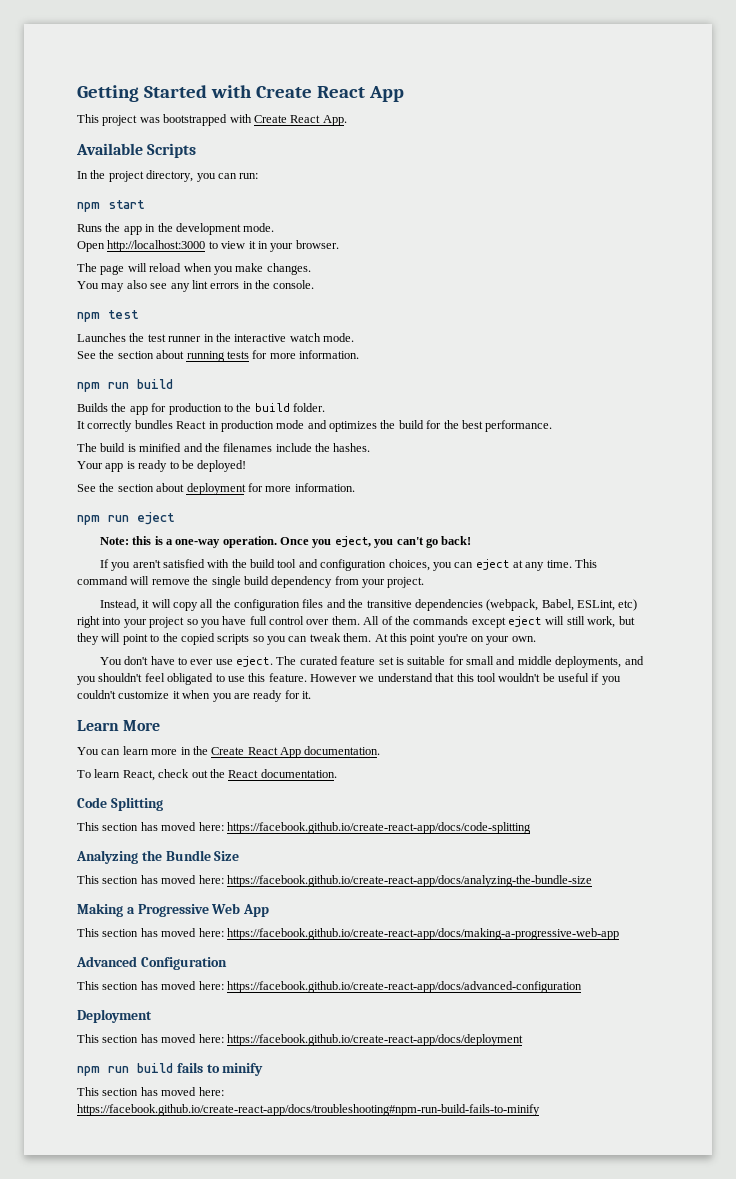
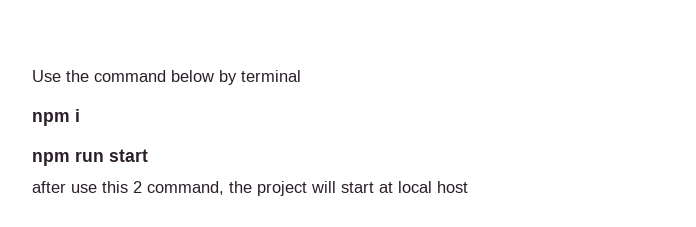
- Getting Started with Create React App
- This project was bootstrapped with Create React App.
- Available Scripts
- In the project directory, you can run:
- npm start
- Runs the app in the development mode.
- Open http://localhost:3000 to view it in your browser.
- The page will reload when you make changes.
- You may also see any lint errors in the console.
- npm test
- Launches the test runner in the interactive watch mode.
- See the section about running tests for more information.
- npm run build
- Builds the app for production to the build folder.
- It correctly bundles React in production mode and optimizes the build for the best performance.
- The build is minified and the filenames include the hashes.
- Your app is ready to be deployed!
- See the section about deployment for more information.
- npm run eject
- Note: this is a one-way operation. Once you eject, you can't go back!
- If you aren't satisfied with the build tool and configuration choices, you can eject at any time. This command will remove the single build dependency from your project.
- Instead, it will copy all the configuration files and the transitive dependencies (webpack, Babel, ESLint, etc) right into your project so you have full control over them. All of the commands except eject will still work, but they will point to the copied scripts so you can tweak them. At this point you're on your own.
- You don't have to ever use eject. The curated feature set is suitable for small and middle deployments, and you shouldn't feel obligated to use this feature. However we understand that this tool wouldn't be useful if you couldn't customize it when you are ready for it.
- Learn More
- You can learn more in the Create React App documentation.
- To learn React, check out the React documentation.
- Code Splitting
- This section has moved here: https://facebook.github.io/create-react-app/docs/code-splitting
- Analyzing the Bundle Size
- This section has moved here: https://facebook.github.io/create-react-app/docs/analyzing-the-bundle-size
- Making a Progressive Web App
- This section has moved here: https://facebook.github.io/create-react-app/docs/making-a-progressive-web-app
- Advanced Configuration
- This section has moved here: https://facebook.github.io/create-react-app/docs/advanced-configuration
- Deployment
- This section has moved here: https://facebook.github.io/create-react-app/docs/deployment
- npm run build fails to minify
- This section has moved here: https://facebook.github.io/create-react-app/docs/troubleshooting#npm-run-build-fails-to-minify
+ Use the command below by terminal
+ npm i
+ npm run start
+ after use this 2 command, the project will start at local host

